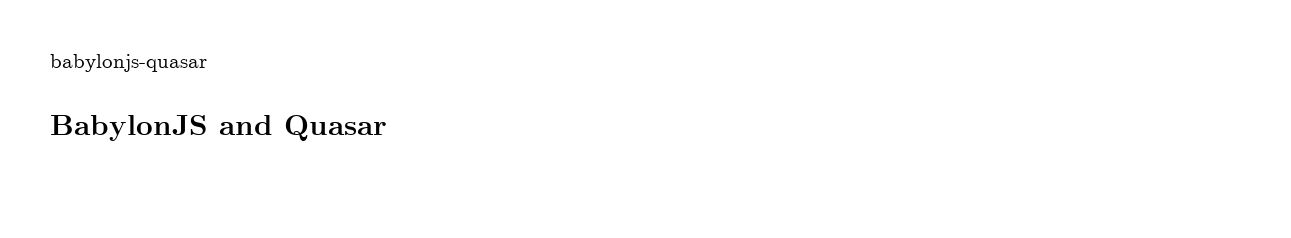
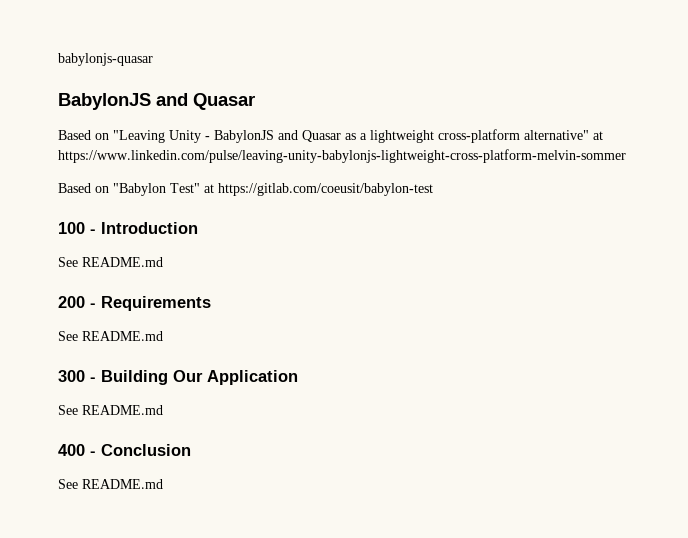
+ Based on "Leaving Unity - BabylonJS and Quasar as a lightweight cross-platform alternative" at https://www.linkedin.com/pulse/leaving-unity-babylonjs-lightweight-cross-platform-melvin-sommer
+ Based on "Babylon Test" at https://gitlab.com/coeusit/babylon-test
+ 100 - Introduction
+ See README.md
+ 200 - Requirements
+ See README.md
+ 300 - Building Our Application
+ See README.md
+ 400 - Conclusion
+ See README.md

